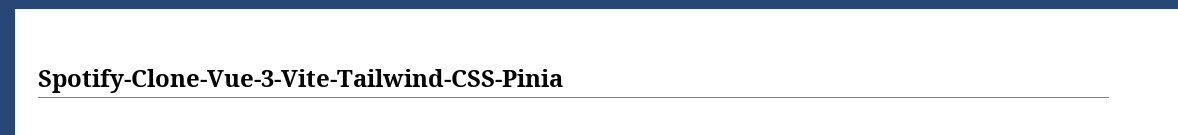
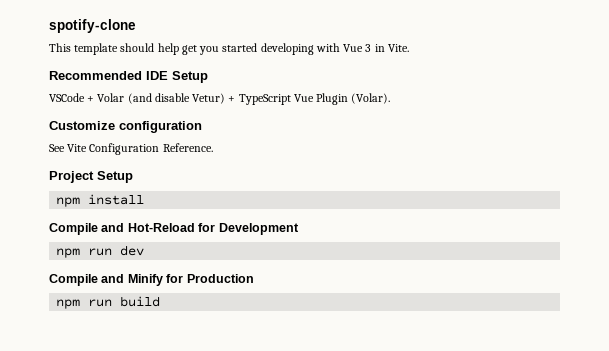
- Spotify-Clone-Vue-3-Vite-Tailwind-CSS-Pinia
+ spotify-clone
+ This template should help get you started developing with Vue 3 in Vite.
+ Recommended IDE Setup
+ VSCode + Volar (and disable Vetur) + TypeScript Vue Plugin (Volar).
+ Customize configuration
+ See Vite Configuration Reference.
+ Project Setup
+ npm install
+ Compile and Hot-Reload for Development
+ npm run dev
+ Compile and Minify for Production
+ npm run build

